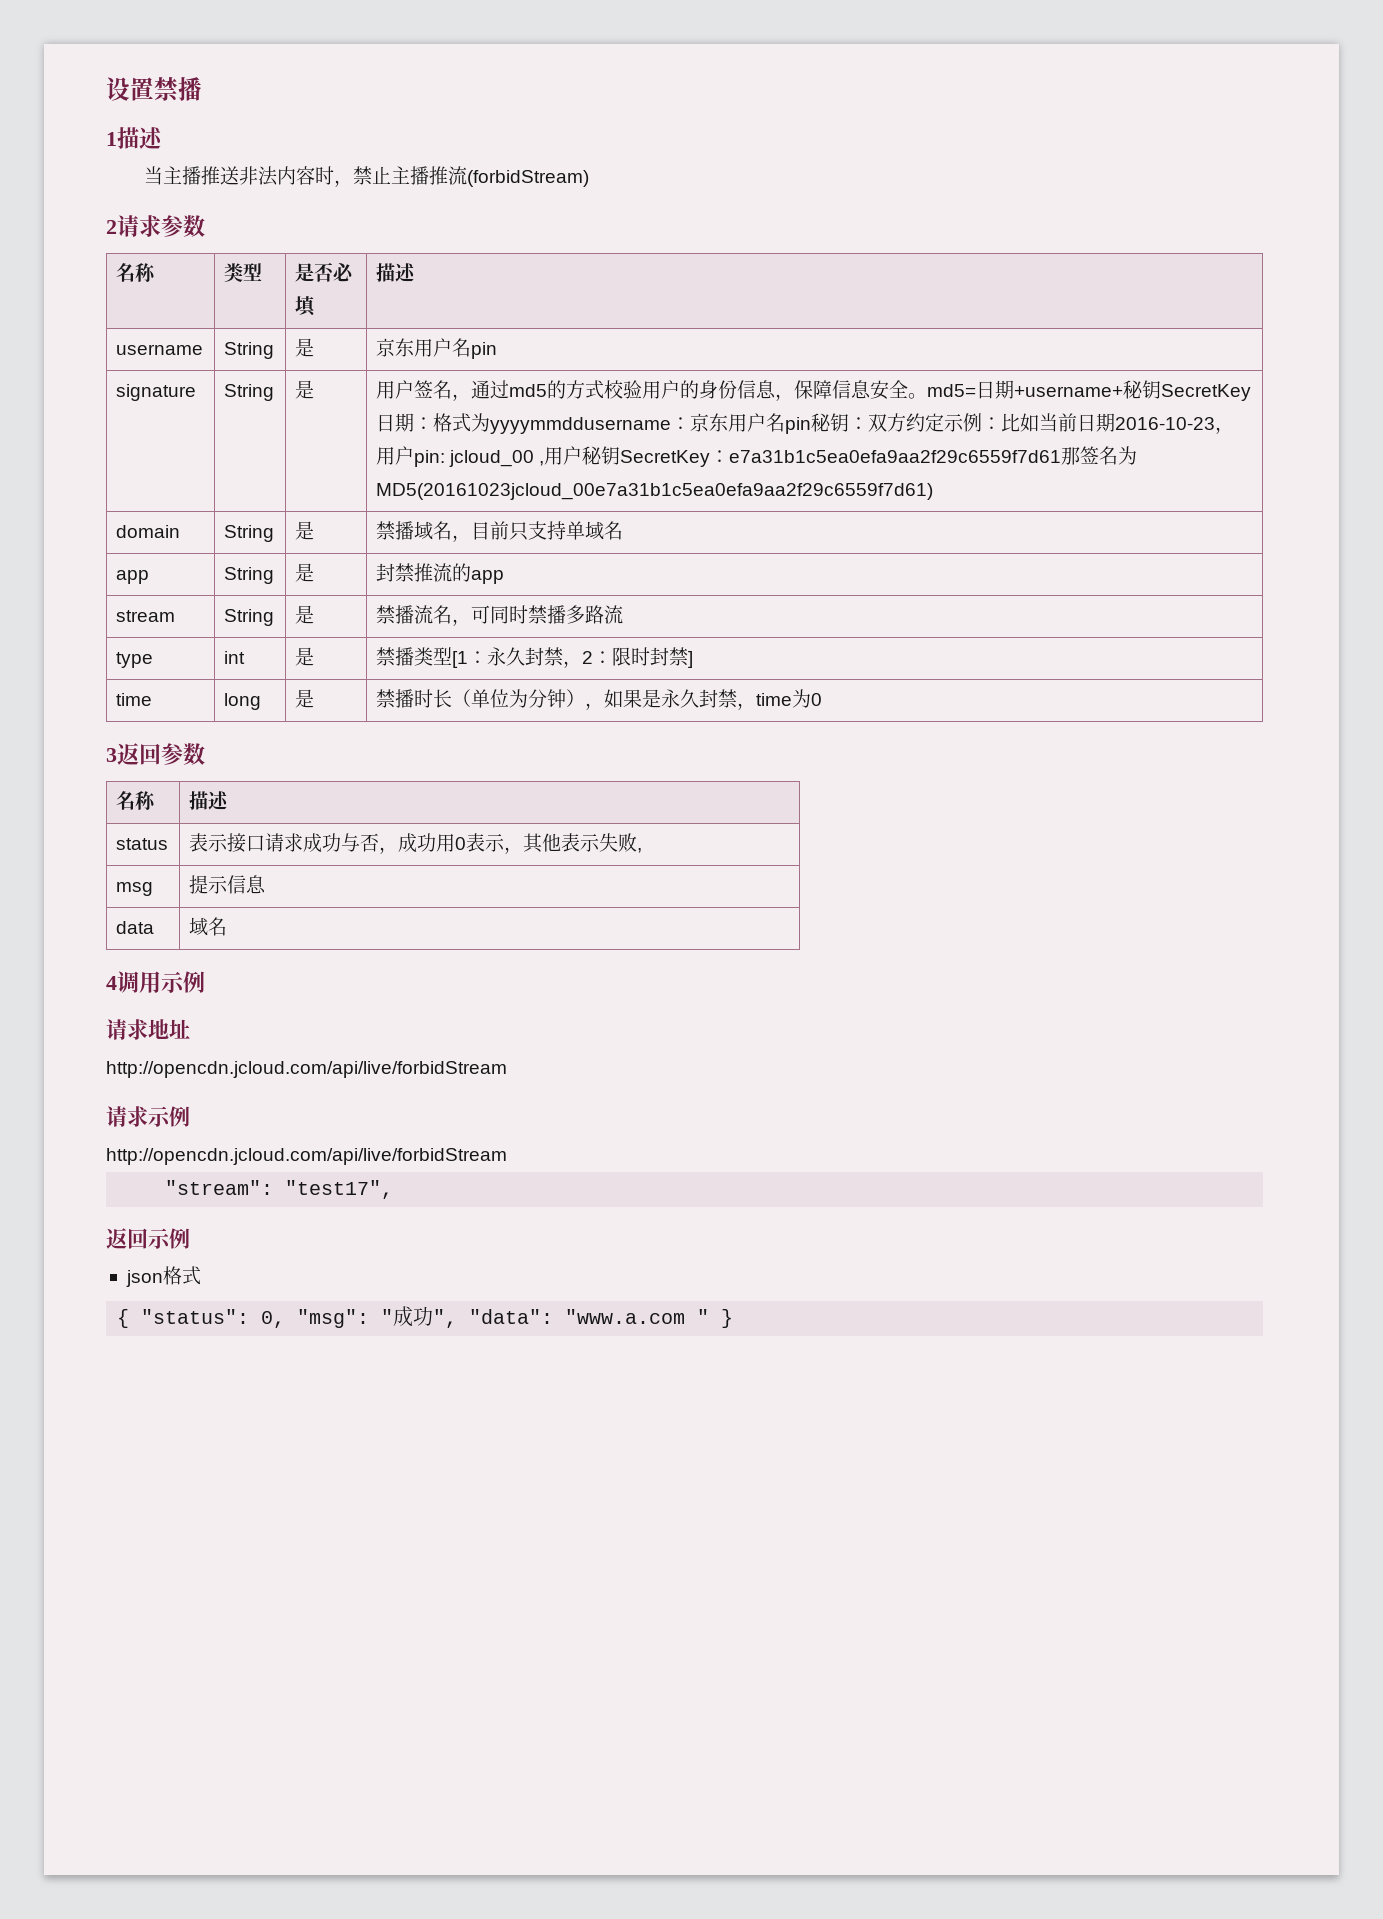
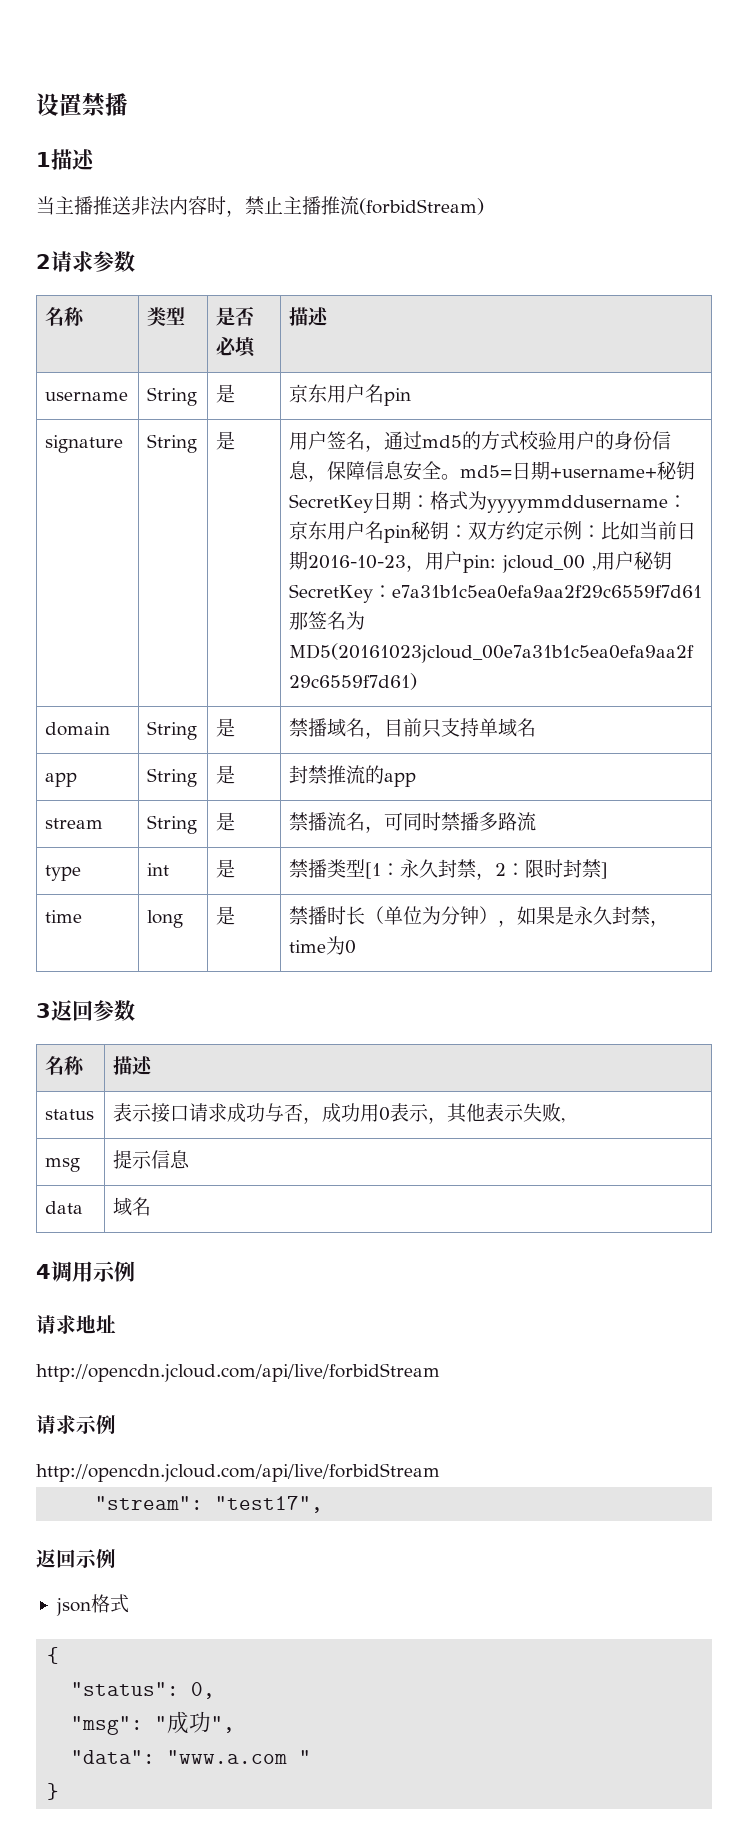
- { "status": 0, "msg": "成功", "data": "www.a.com " }
+ {
+ "status": 0,
+ "msg": "成功",
+ "data": "www.a.com "
+ }

